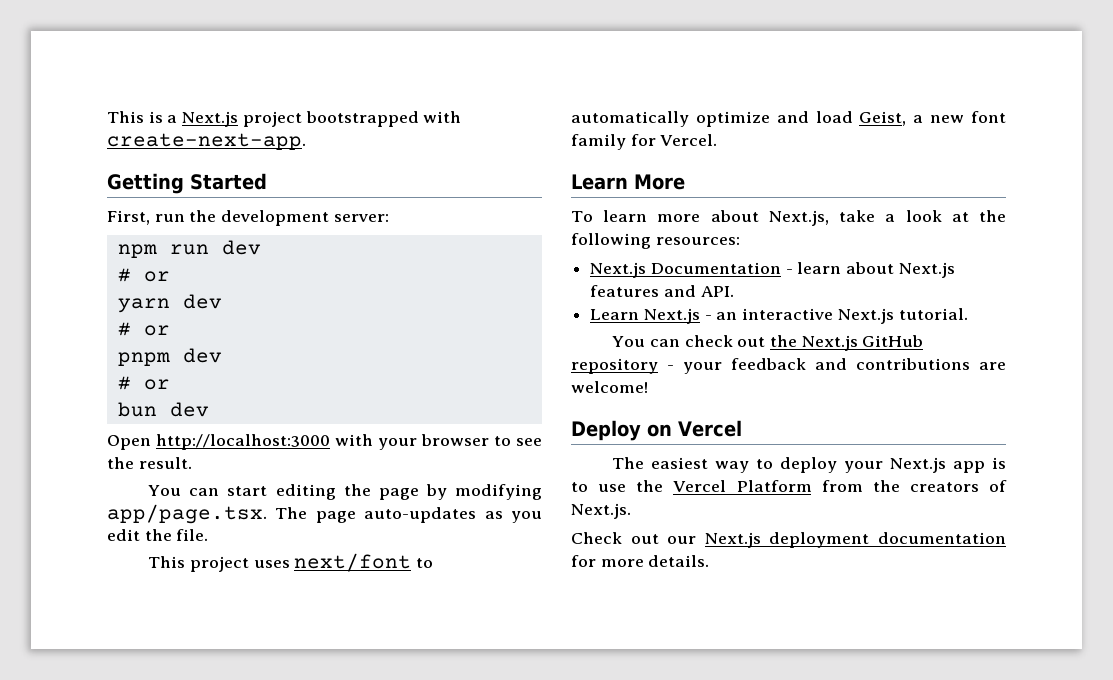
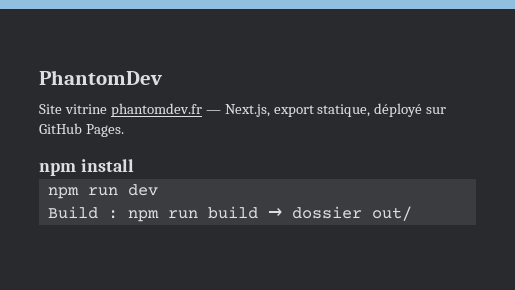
- This is a Next.js project bootstrapped with create-next-app.
- Getting Started
- First, run the development server:
+ PhantomDev
+ Site vitrine phantomdev.fr — Next.js, export statique, déployé sur GitHub Pages.
+ npm install
  npm run dev
- # or
- yarn dev
- # or
- pnpm dev
- # or
- bun dev
- Open http://localhost:3000 with your browser to see the result.
- You can start editing the page by modifying app/page.tsx. The page auto-updates as you edit the file.
- This project uses next/font to automatically optimize and load Geist, a new font family for Vercel.
- Learn More
- To learn more about Next.js, take a look at the following resources:
- Next.js Documentation - learn about Next.js features and API.
- Learn Next.js - an interactive Next.js tutorial.
- You can check out the Next.js GitHub repository - your feedback and contributions are welcome!
- Deploy on Vercel
- The easiest way to deploy your Next.js app is to use the Vercel Platform from the creators of Next.js.
- Check out our Next.js deployment documentation for more details.
+ Build : npm run build → dossier out/

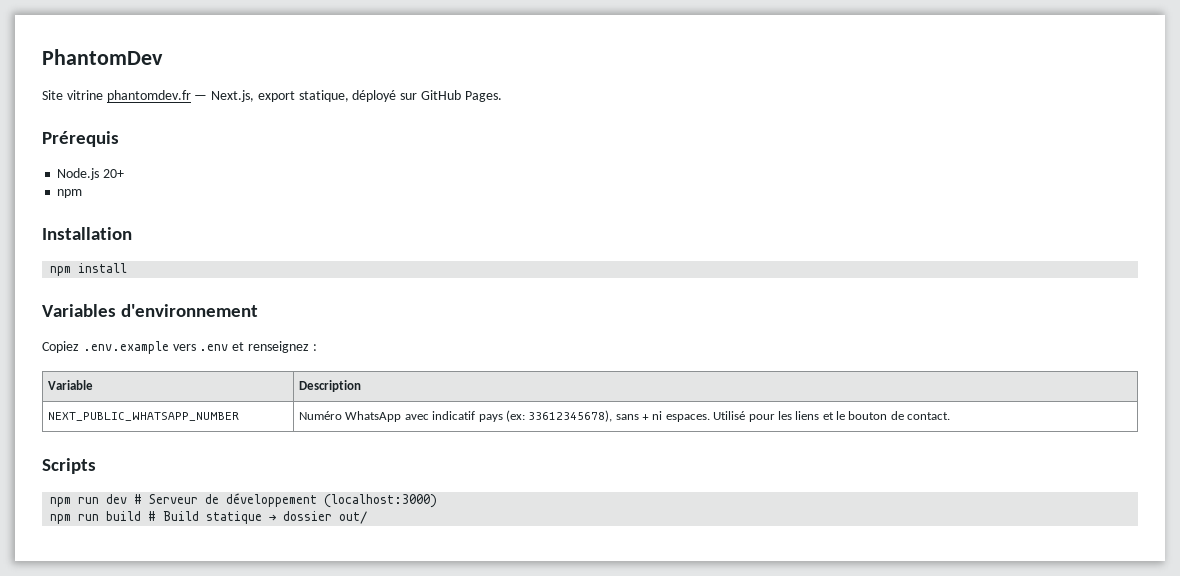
+ Prérequis
+ Node.js 20+
+ npm
+ Installation
  npm install
- npm run dev
- Build : npm run build → dossier out/
+ Variables d'environnement
+ Copiez .env.example vers .env et renseignez :
+ Variable | Description
+ NEXT_PUBLIC_WHATSAPP_NUMBER | Numéro WhatsApp avec indicatif pays (ex: 33612345678), sans + ni espaces. Utilisé pour les liens et le bouton de contact.
+ Scripts
+ npm run dev # Serveur de développement (localhost:3000)
+ npm run build # Build statique → dossier out/

